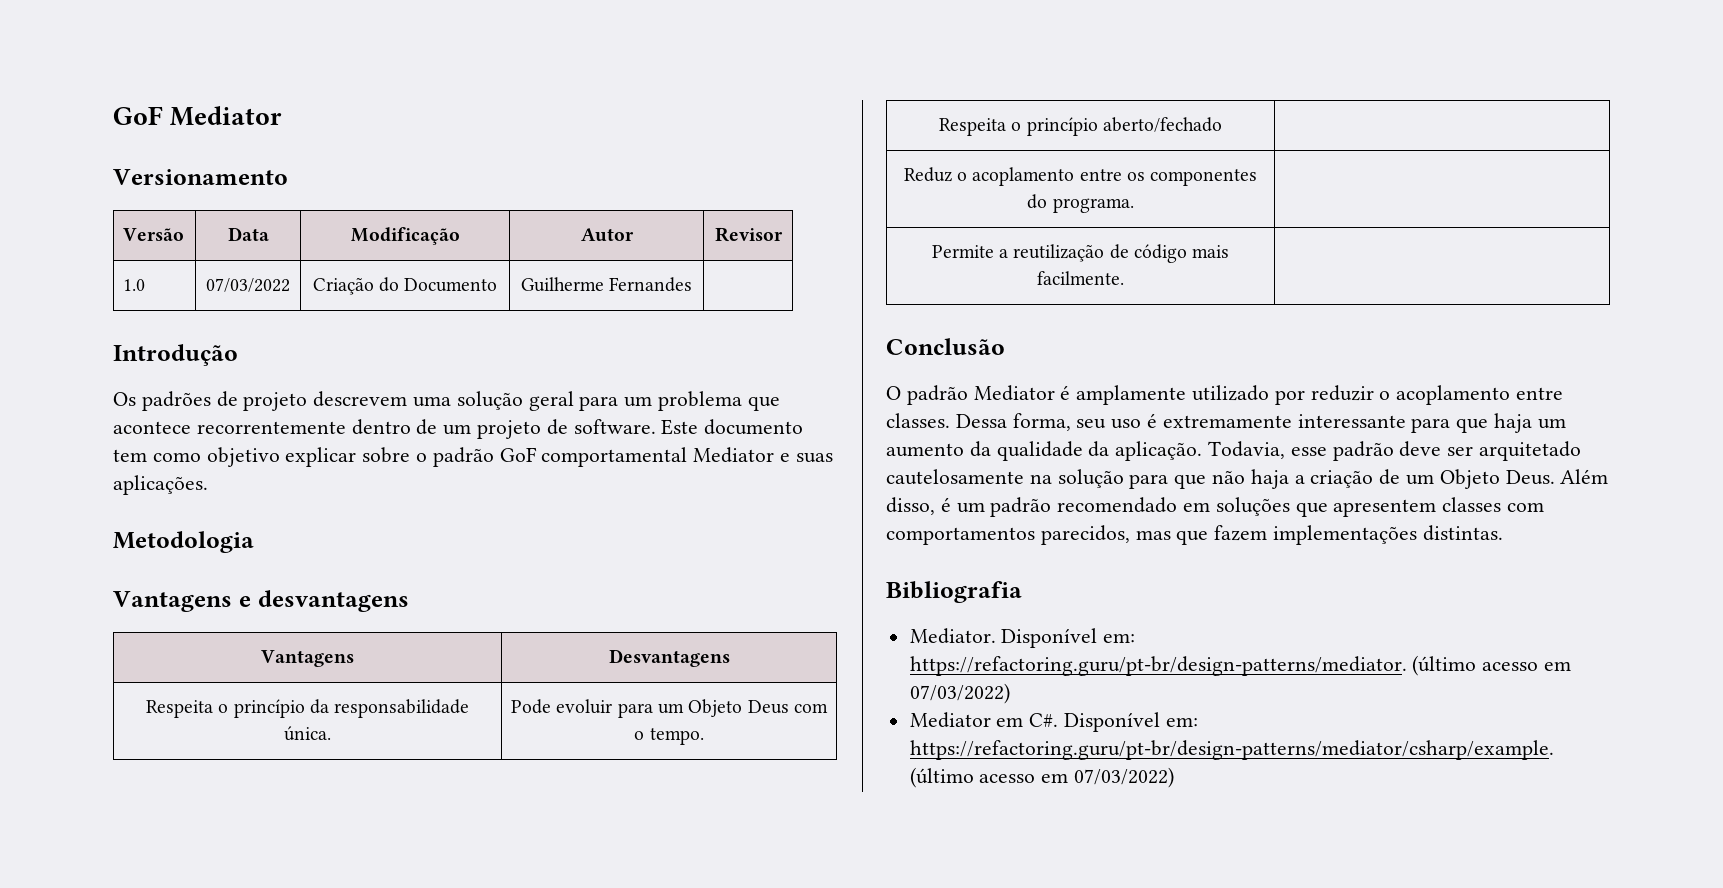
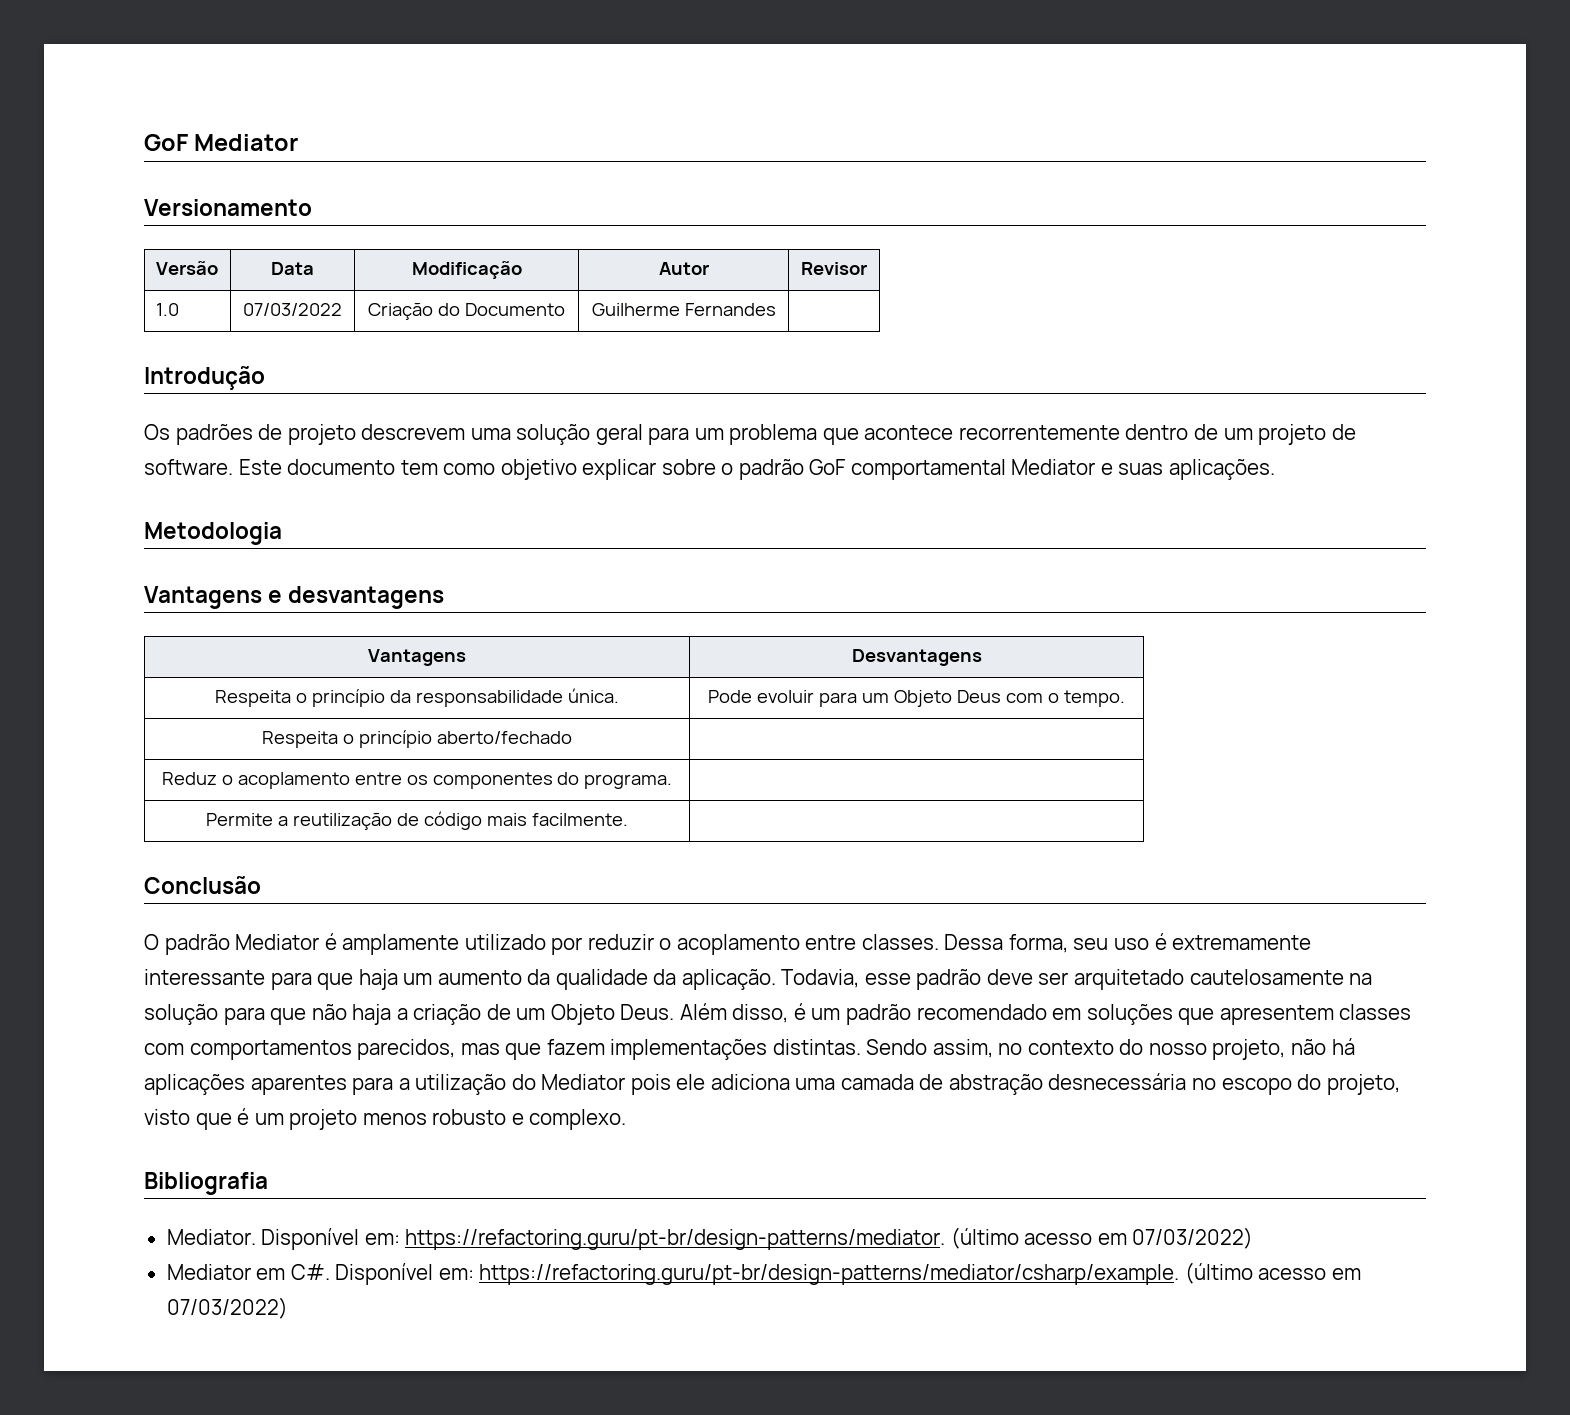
+ Sendo assim, no contexto do nosso projeto, não há aplicações aparentes para a utilização do Mediator pois ele adiciona uma camada de abstração desnecessária no escopo do projeto, visto que é um projeto menos robusto e complexo.

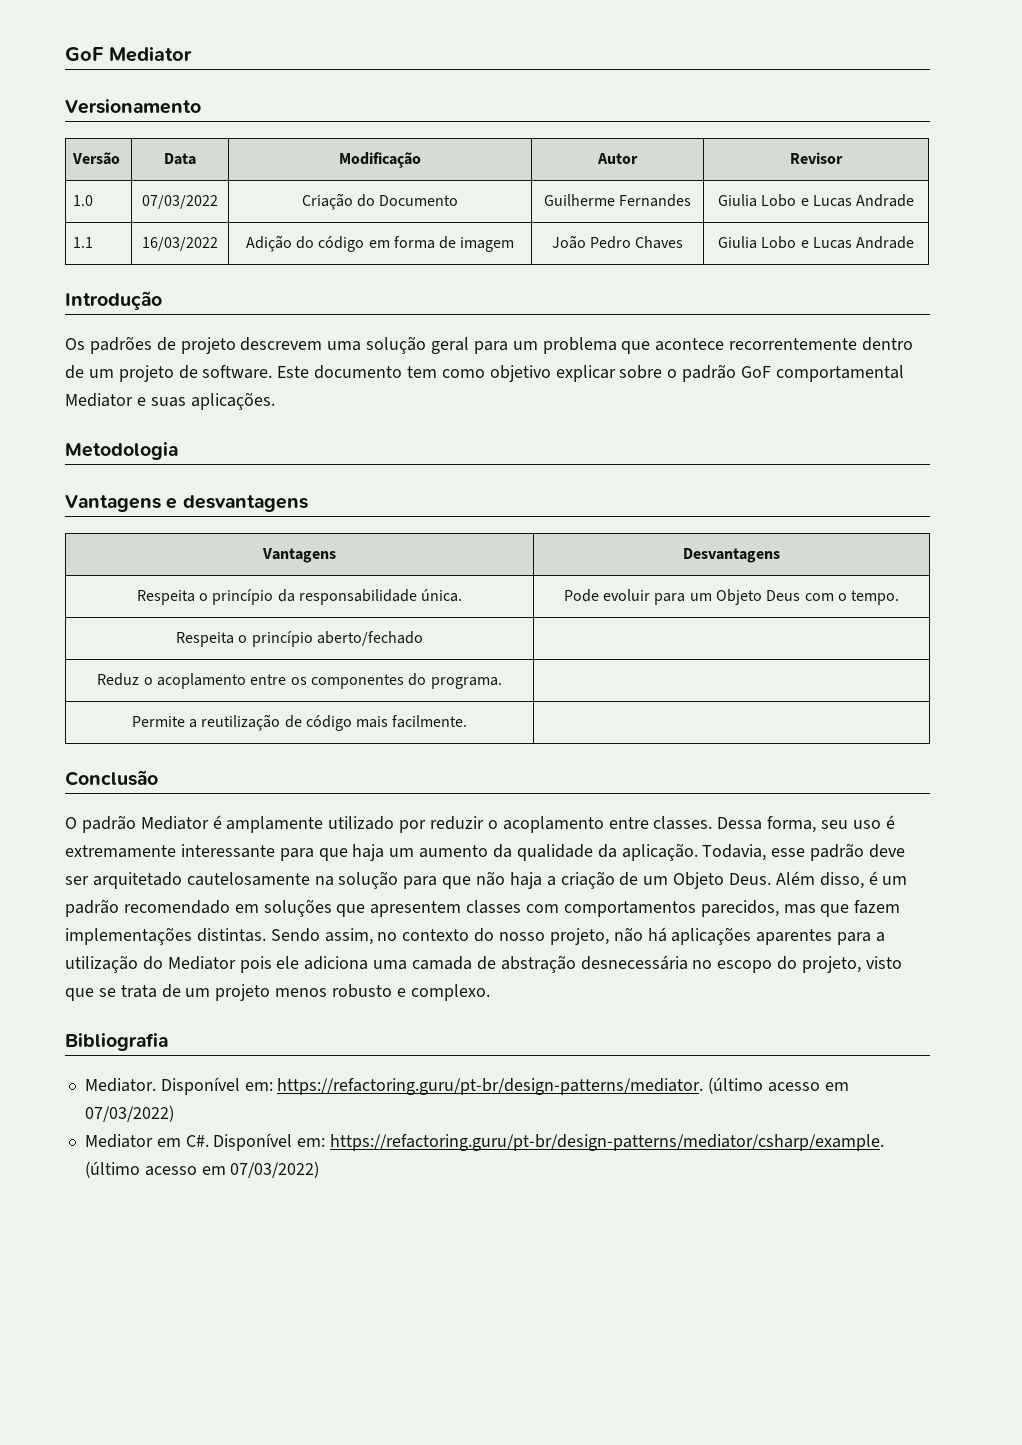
- 1.0 | 07/03/2022 | Criação do Documento | Guilherme Fernandes |
+ 1.0 | 07/03/2022 | Criação do Documento | Guilherme Fernandes | Giulia Lobo e Lucas Andrade
+ 1.1 | 16/03/2022 | Adição do código em forma de imagem | João Pedro Chaves | Giulia Lobo e Lucas Andrade
- Sendo assim, no contexto do nosso projeto, não há aplicações aparentes para a utilização do Mediator pois ele adiciona uma camada de abstração desnecessária no escopo do projeto, visto que é um projeto menos robusto e complexo.
+ Sendo assim, no contexto do nosso projeto, não há aplicações aparentes para a utilização do Mediator pois ele adiciona uma camada de abstração desnecessária no escopo do projeto, visto que se trata de um projeto menos robusto e complexo.

